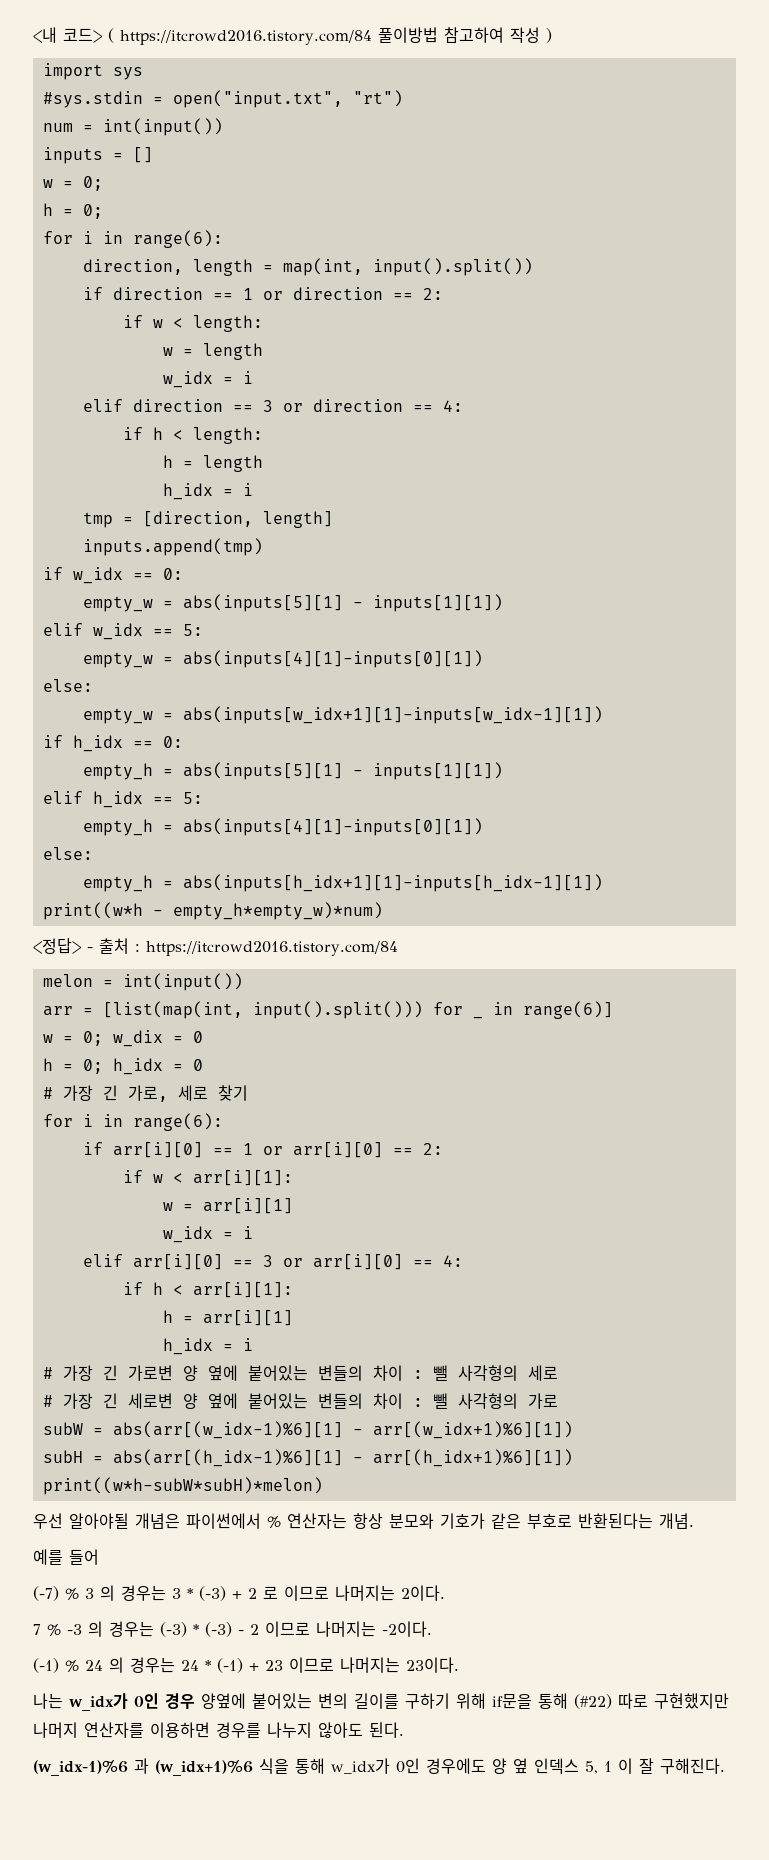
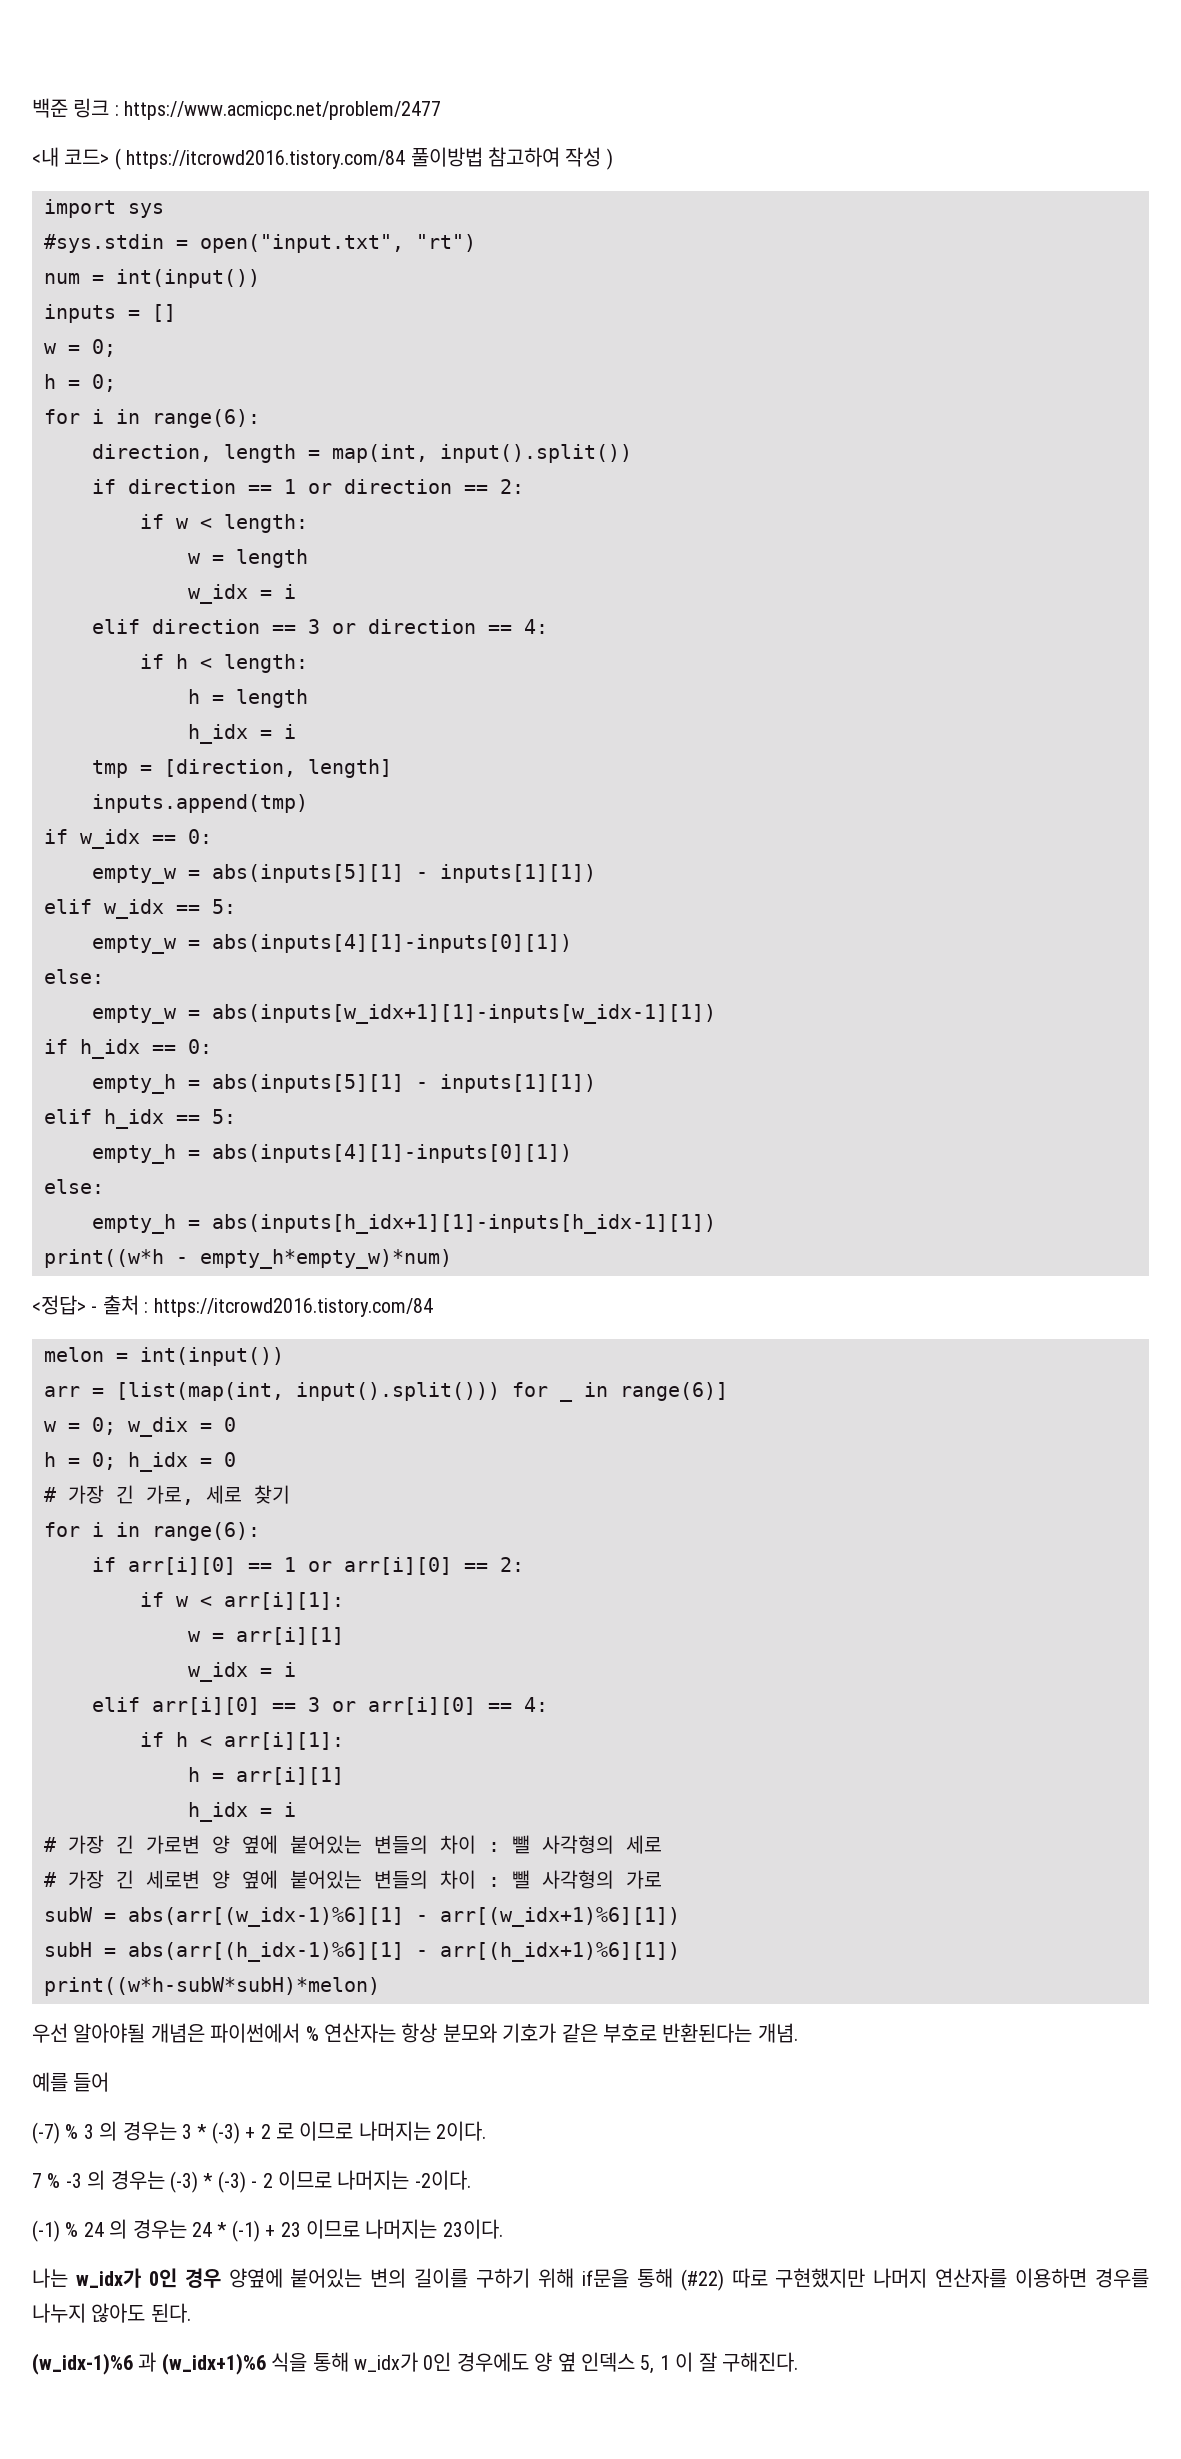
+ 백준 링크 : https://www.acmicpc.net/problem/2477

